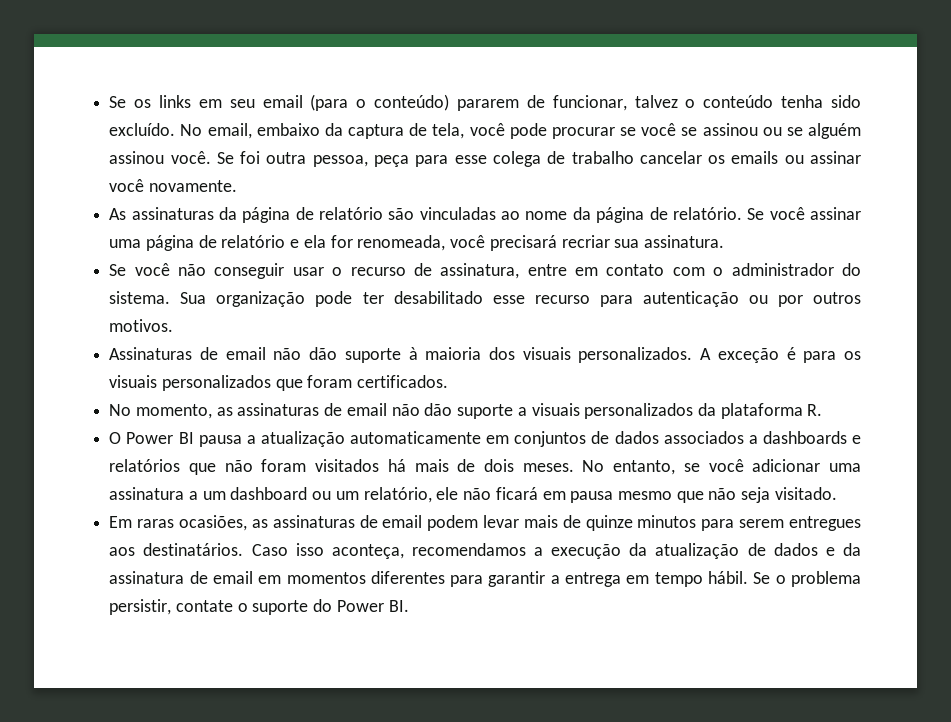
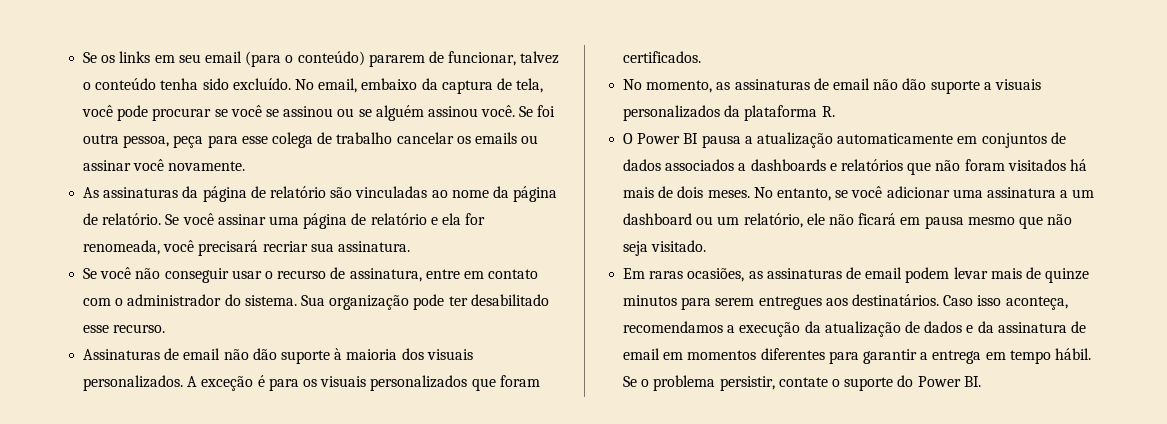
- Sua organização pode ter desabilitado esse recurso para autenticação ou por outros motivos.
+ Sua organização pode ter desabilitado esse recurso.

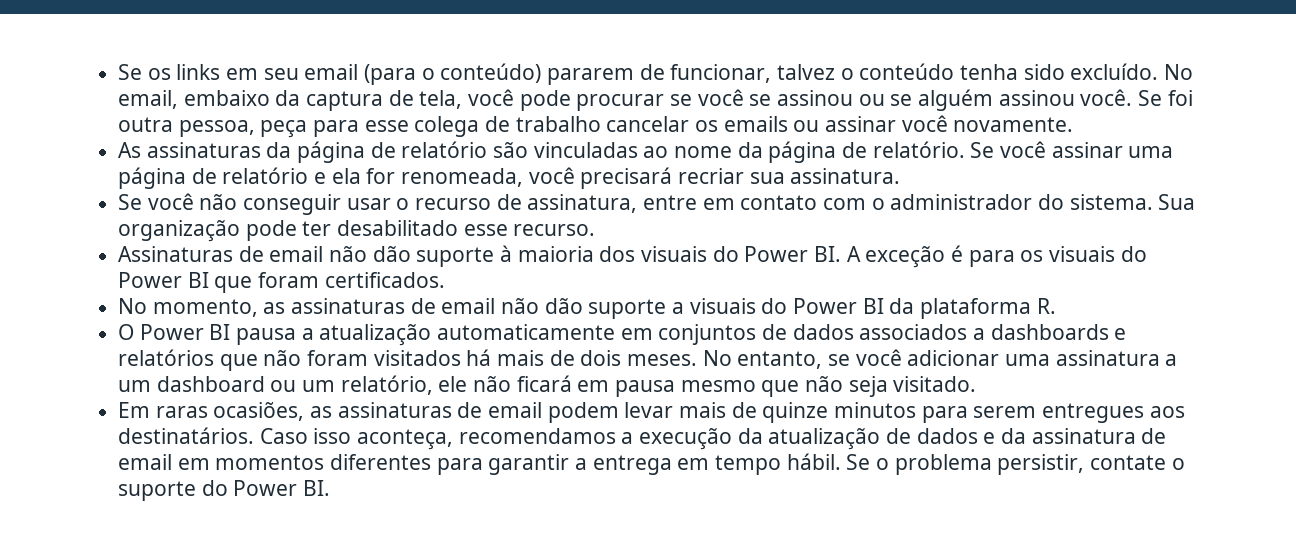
- Assinaturas de email não dão suporte à maioria dos visuais personalizados. A exceção é para os visuais personalizados que foram certificados.
+ Assinaturas de email não dão suporte à maioria dos visuais do Power BI. A exceção é para os visuais do Power BI que foram certificados.
- No momento, as assinaturas de email não dão suporte a visuais personalizados da plataforma R.
+ No momento, as assinaturas de email não dão suporte a visuais do Power BI da plataforma R.

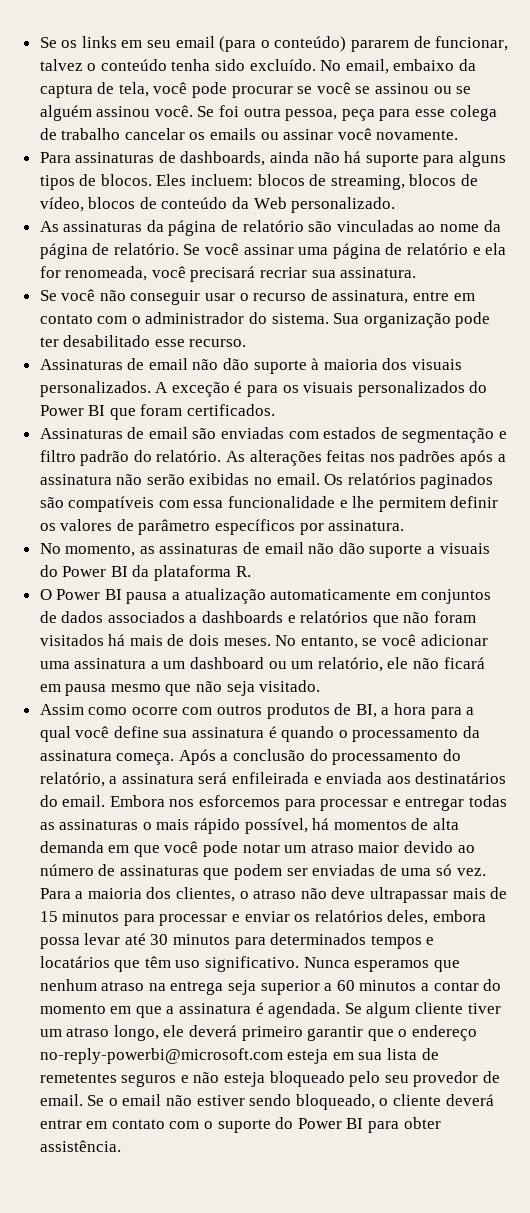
+ Para assinaturas de dashboards, ainda não há suporte para alguns tipos de blocos. Eles incluem: blocos de streaming, blocos de vídeo, blocos de conteúdo da Web personalizado.
- Assinaturas de email não dão suporte à maioria dos visuais do Power BI. A exceção é para os visuais do Power BI que foram certificados.
+ Assinaturas de email não dão suporte à maioria dos visuais personalizados. A exceção é para os visuais personalizados do Power BI que foram certificados.
+ Assinaturas de email são enviadas com estados de segmentação e filtro padrão do relatório. As alterações feitas nos padrões após a assinatura não serão exibidas no email. Os relatórios paginados são compatíveis com essa funcionalidade e lhe permitem definir os valores de parâmetro específicos por assinatura.
- Em raras ocasiões, as assinaturas de email podem levar mais de quinze minutos para serem entregues aos destinatários. Caso isso aconteça, recomendamos a execução da atualização de dados e da assinatura de email em momentos diferentes para garantir a entrega em tempo hábil. Se o problema persistir, contate o suporte do Power BI.
+ Assim como ocorre com outros produtos de BI, a hora para a qual você define sua assinatura é quando o processamento da assinatura começa. Após a conclusão do processamento do relatório, a assinatura será enfileirada e enviada aos destinatários do email. Embora nos esforcemos para processar e entregar todas as assinaturas o mais rápido possível, há momentos de alta demanda em que você pode notar um atraso maior devido ao número de assinaturas que podem ser enviadas de uma só vez. Para a maioria dos clientes, o atraso não deve ultrapassar mais de 15 minutos para processar e enviar os relatórios deles, embora possa levar até 30 minutos para determinados tempos e locatários que têm uso significativo. Nunca esperamos que nenhum atraso na entrega seja superior a 60 minutos a contar do momento em que a assinatura é agendada. Se algum cliente tiver um atraso longo, ele deverá primeiro garantir que o endereço no-reply-powerbi@microsoft.com esteja em sua lista de remetentes seguros e não esteja bloqueado pelo seu provedor de email. Se o email não estiver sendo bloqueado, o cliente deverá entrar em contato com o suporte do Power BI para obter assistência.

